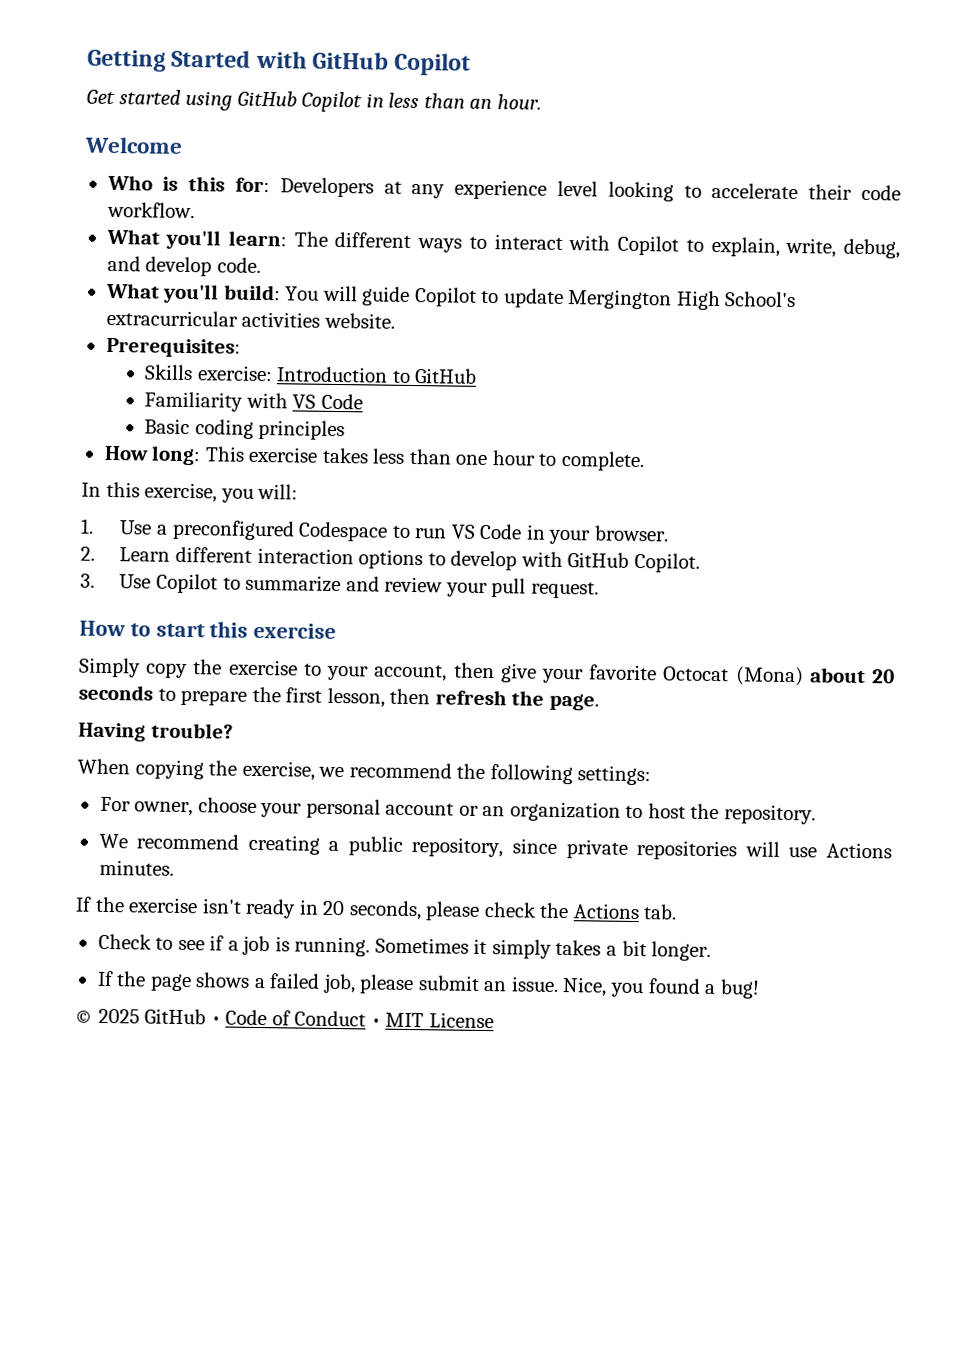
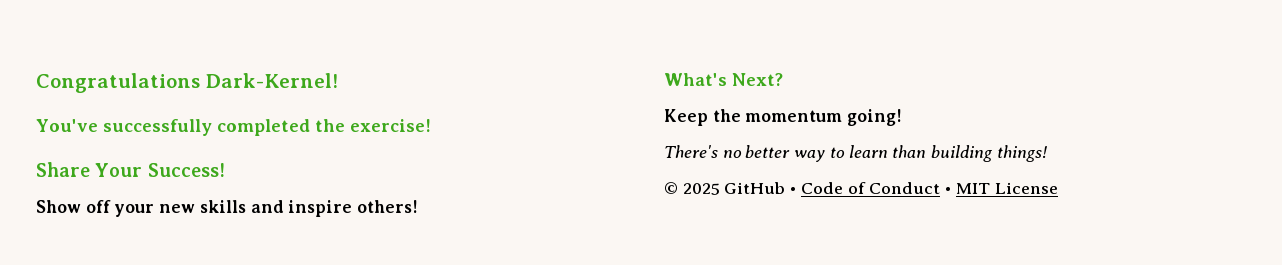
- Getting Started with GitHub Copilot
- Get started using GitHub Copilot in less than an hour.
- Welcome
- Who is this for: Developers at any experience level looking to accelerate their code workflow.
- What you'll learn: The different ways to interact with Copilot to explain, write, debug, and develop code.
- What you'll build: You will guide Copilot to update Mergington High School's extracurricular activities website.
- Prerequisites:
- Skills exercise: Introduction to GitHub
- Familiarity with VS Code
- Basic coding principles
- How long: This exercise takes less than one hour to complete.
- In this exercise, you will:
- 1. Use a preconfigured Codespace to run VS Code in your browser.
- 2. Learn different interaction options to develop with GitHub Copilot.
- 3. Use Copilot to summarize and review your pull request.
- How to start this exercise
- Simply copy the exercise to your account, then give your favorite Octocat (Mona) about 20 seconds to prepare the first lesson, then refresh the page.
- Having trouble?
- When copying the exercise, we recommend the following settings:
- For owner, choose your personal account or an organization to host the repository.
- We recommend creating a public repository, since private repositories will use Actions minutes.
- If the exercise isn't ready in 20 seconds, please check the Actions tab.
- Check to see if a job is running. Sometimes it simply takes a bit longer.
- If the page shows a failed job, please submit an issue. Nice, you found a bug!
+ Congratulations Dark-Kernel!
+ You've successfully completed the exercise!
+ Share Your Success!
+ Show off your new skills and inspire others!
+ What's Next?
+ Keep the momentum going!
+ There's no better way to learn than building things!

